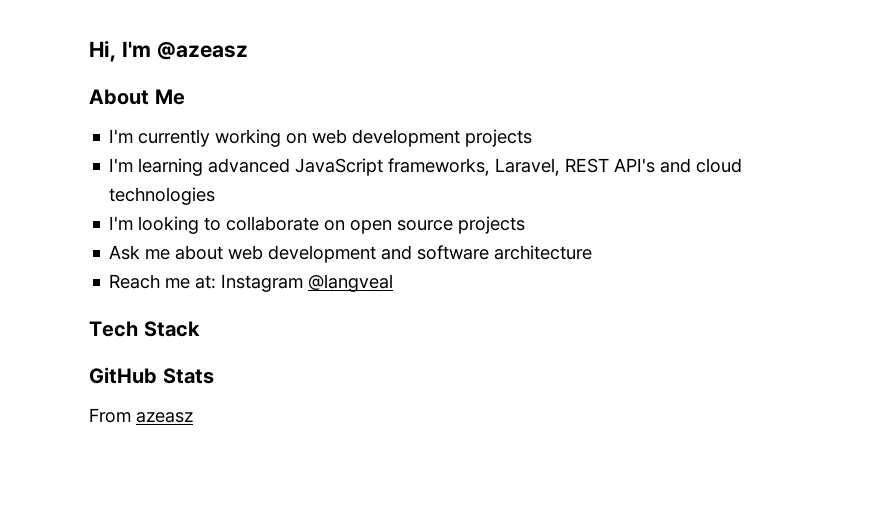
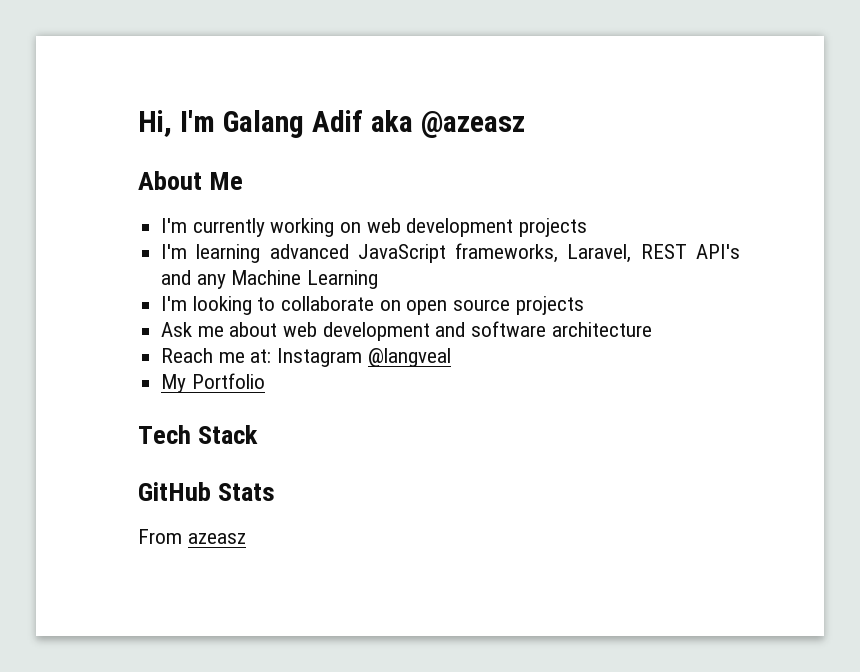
- Hi, I'm @azeasz
+ Hi, I'm Galang Adif aka @azeasz
- I'm learning advanced JavaScript frameworks, Laravel, REST API's and cloud technologies
+ I'm learning advanced JavaScript frameworks, Laravel, REST API's and any Machine Learning
+ My Portfolio

